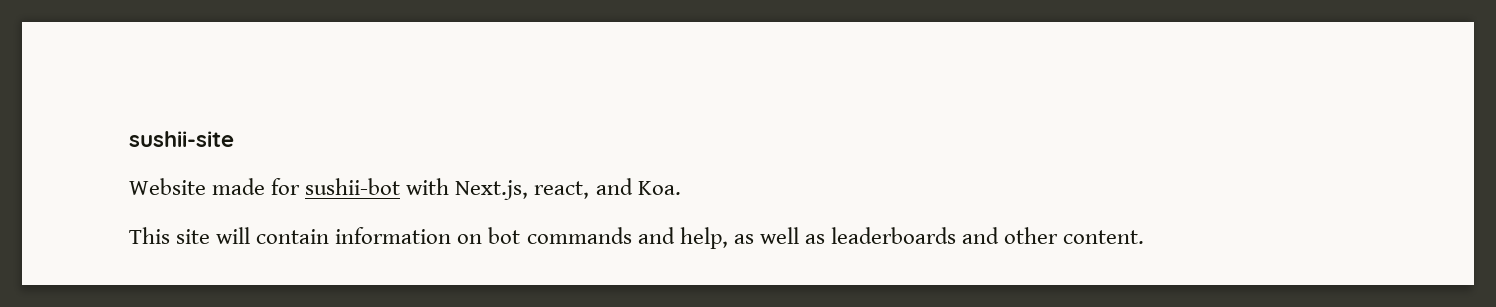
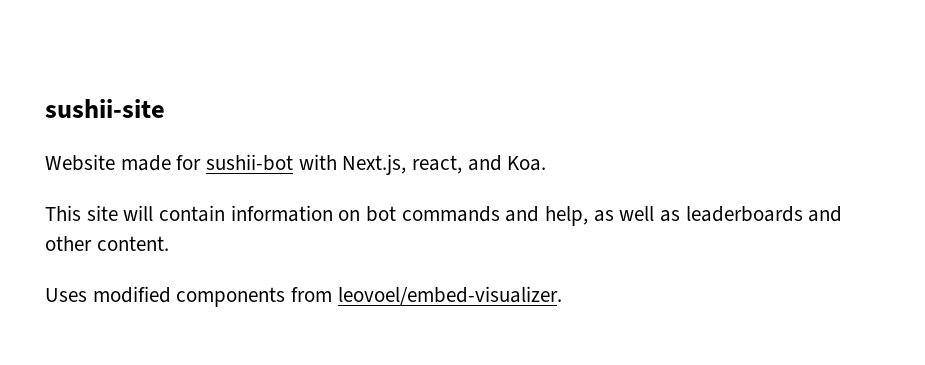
+ Uses modified components from leovoel/embed-visualizer.

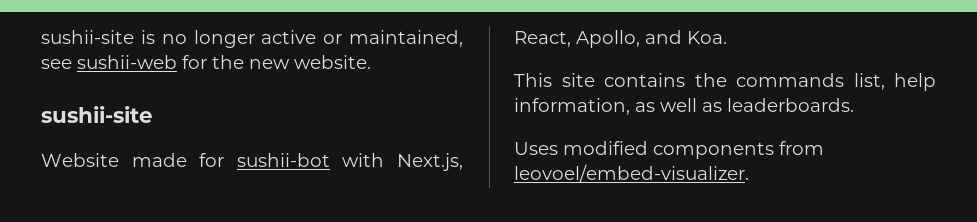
+ sushii-site is no longer active or maintained, see sushii-web for the new website.
- Website made for sushii-bot with Next.js, react, and Koa.
+ Website made for sushii-bot with Next.js, React, Apollo, and Koa.
- This site will contain information on bot commands and help, as well as leaderboards and other content.
+ This site contains the commands list, help information, as well as leaderboards.

